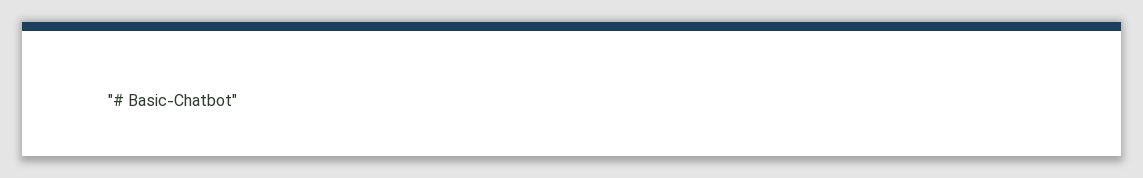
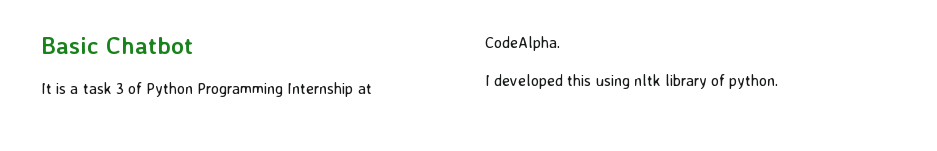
- "# Basic-Chatbot"
+ Basic Chatbot
+ It is a task 3 of Python Programming Internship at CodeAlpha.
+ I developed this using nltk library of python.

